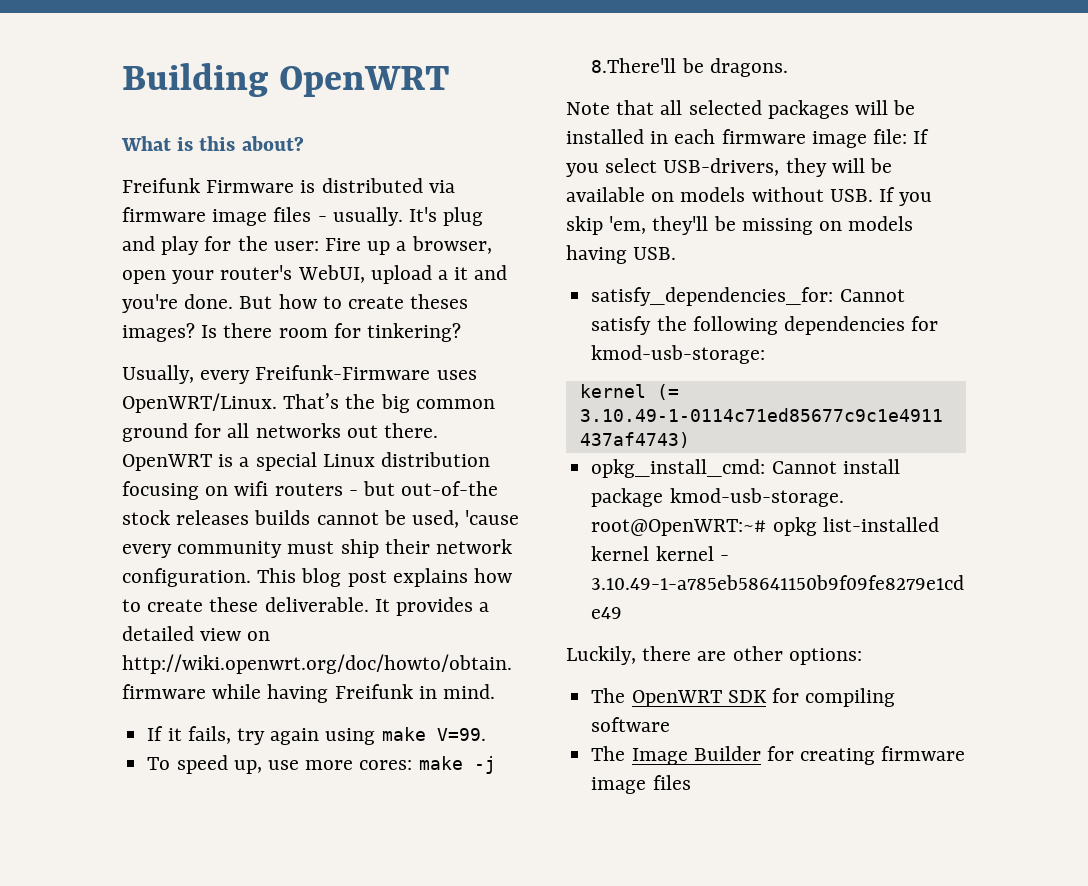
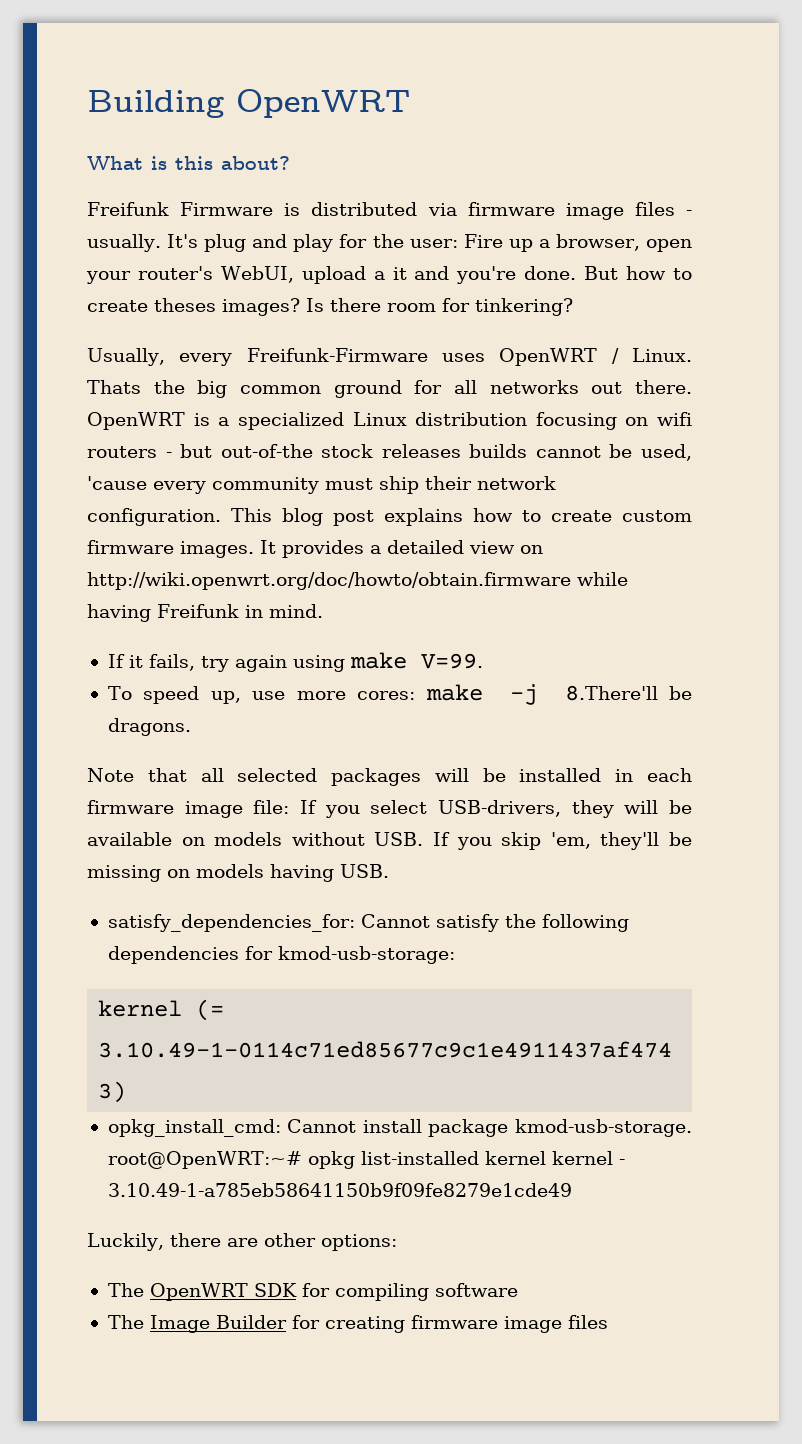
- Usually, every Freifunk-Firmware uses OpenWRT/Linux. That’s the big common ground for all networks out there.
+ Usually, every Freifunk-Firmware uses OpenWRT / Linux. Thats the big common ground for all networks out there.
- OpenWRT is a special Linux distribution focusing on wifi routers - but out-of-the stock releases builds cannot be used, 'cause every community must ship their network configuration.
+ OpenWRT is a specialized Linux distribution focusing on wifi routers - but out-of-the stock releases builds cannot be used, 'cause every community must ship their network configuration.
- This blog post explains how to create these deliverable.
+ This blog post explains how to create custom firmware images.

